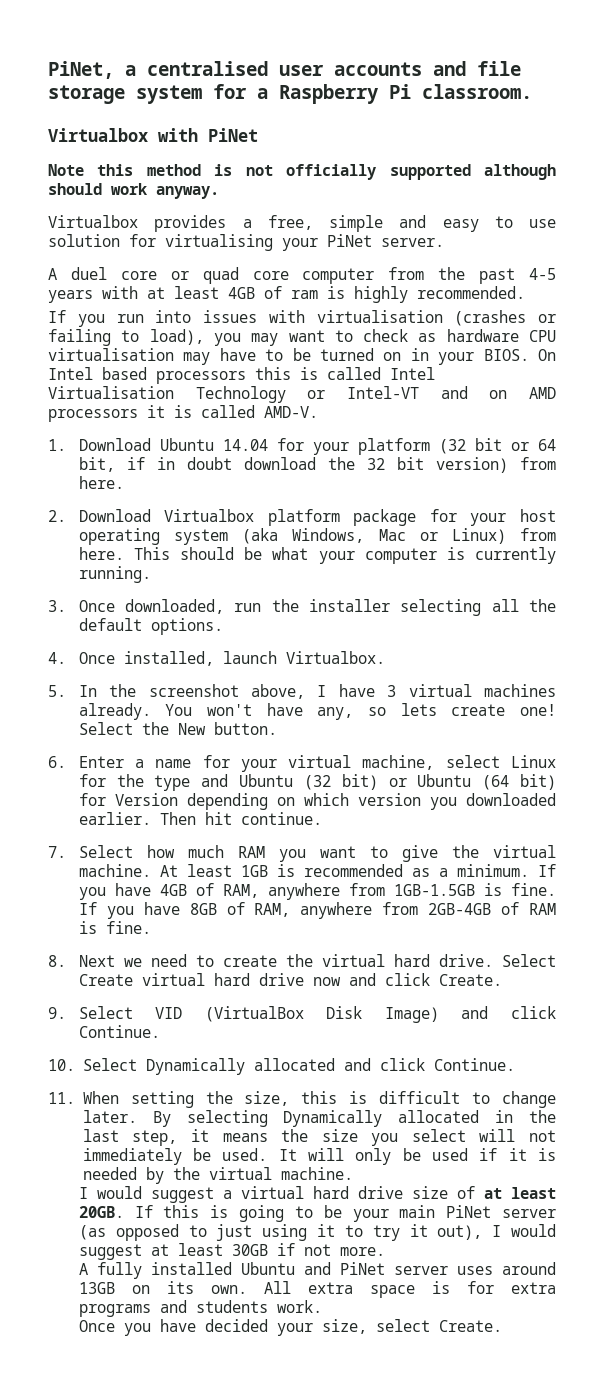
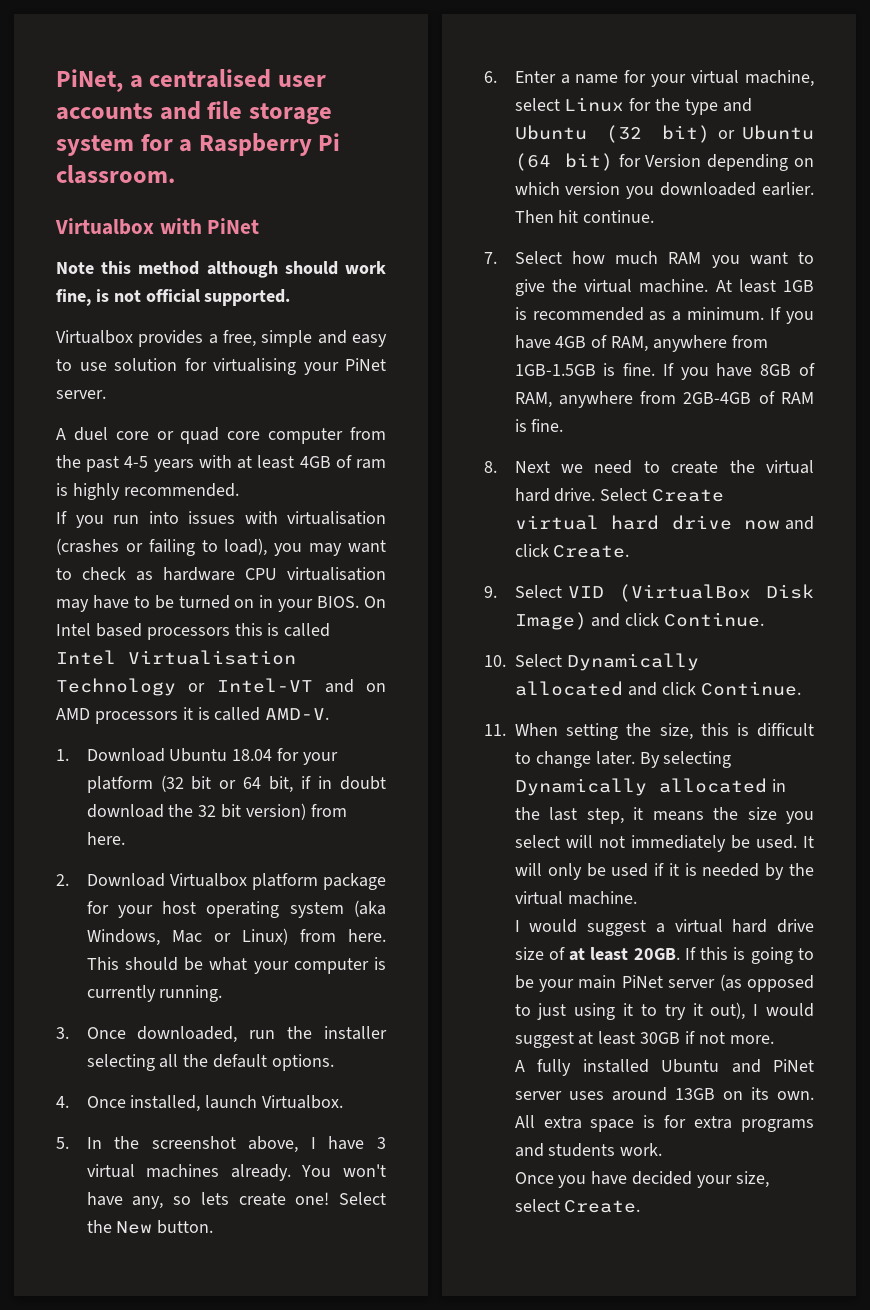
- Note this method is not officially supported although should work anyway.
+ Note this method although should work fine, is not official supported.
- 1. Download Ubuntu 14.04 for your platform (32 bit or 64 bit, if in doubt download the 32 bit version) from here.
+ 1. Download Ubuntu 18.04 for your platform (32 bit or 64 bit, if in doubt download the 32 bit version) from here.

